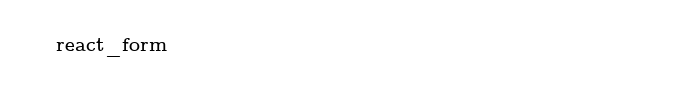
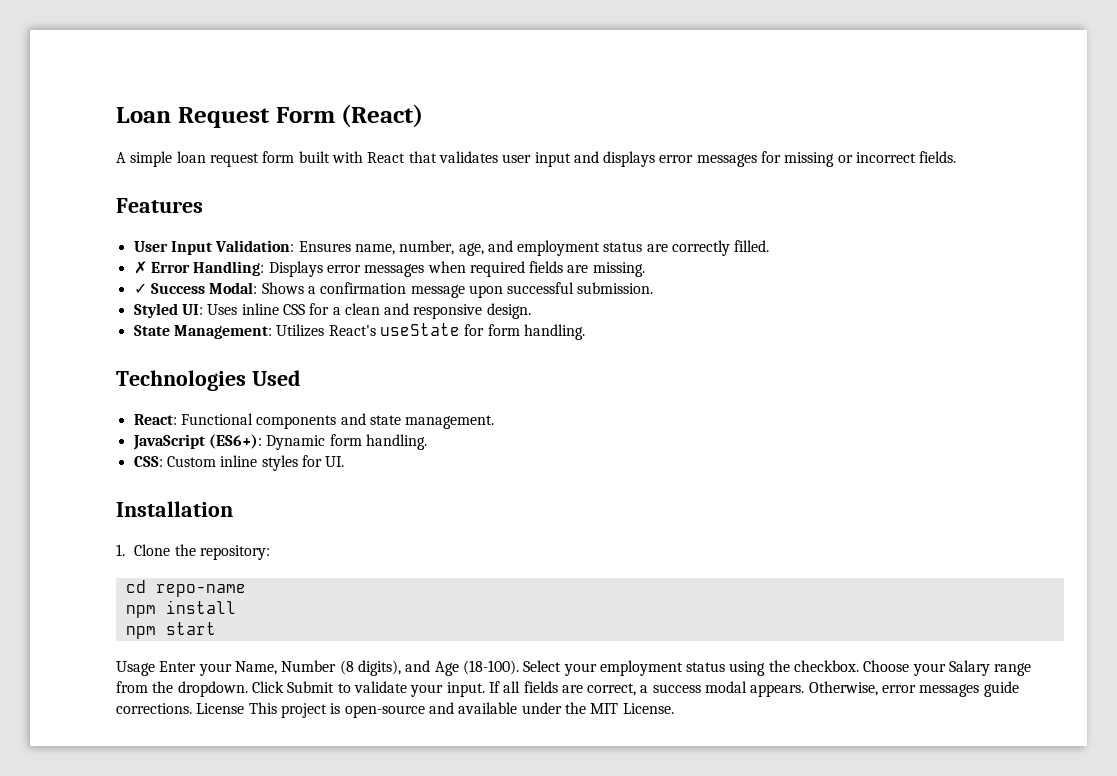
- react_form
+ Loan Request Form (React)
+ A simple loan request form built with React that validates user input and displays error messages for missing or incorrect fields.
+ Features
+ User Input Validation: Ensures name, number, age, and employment status are correctly filled.
+ ✗ Error Handling: Displays error messages when required fields are missing.
+ ✓ Success Modal: Shows a confirmation message upon successful submission.
+ Styled UI: Uses inline CSS for a clean and responsive design.
+ State Management: Utilizes React's useState for form handling.
+ Technologies Used
+ React: Functional components and state management.
+ JavaScript (ES6+): Dynamic form handling.
+ CSS: Custom inline styles for UI.
+ Installation
+ 1. Clone the repository:
+ cd repo-name
+ npm install
+ npm start
+ Usage Enter your Name, Number (8 digits), and Age (18-100). Select your employment status using the checkbox. Choose your Salary range from the dropdown. Click Submit to validate your input. If all fields are correct, a success modal appears. Otherwise, error messages guide corrections. License This project is open-source and available under the MIT License.

